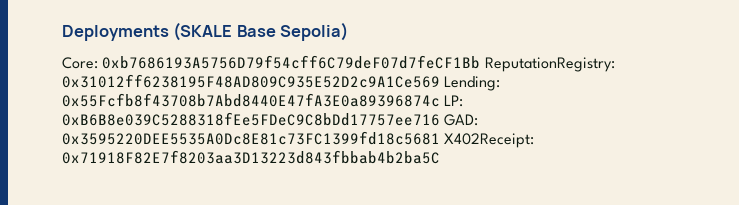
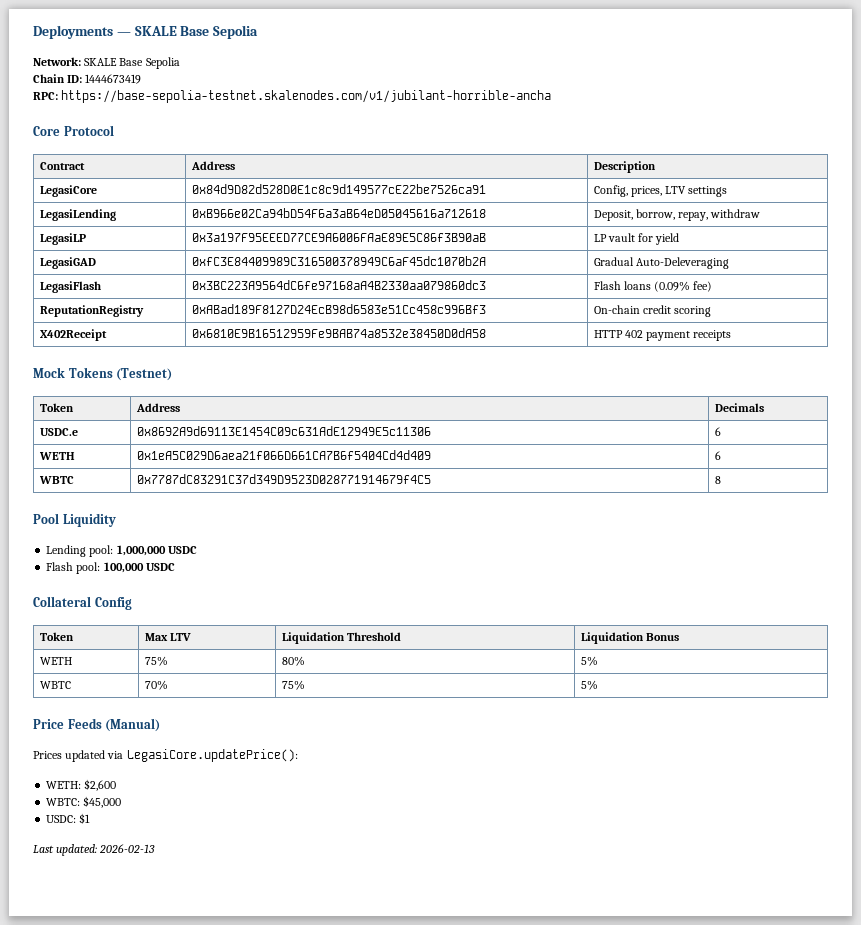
- Deployments (SKALE Base Sepolia)
- Core: 0xb7686193A5756D79f54cff6C79deF07d7feCF1Bb ReputationRegistry: 0x31012ff6238195F48AD809C935E52D2c9A1Ce569 Lending: 0x55Fcfb8f43708b7Abd8440E47fA3E0a89396874c LP: 0xB6B8e039C5288318fEe5FDeC9C8bDd17757ee716 GAD: 0x3595220DEE5535A0Dc8E81c73FC1399fd18c5681 X402Receipt: 0x71918F82E7f8203aa3D13223d843fbbab4b2ba5C
+ Deployments — SKALE Base Sepolia
+ Network: SKALE Base Sepolia
+ Chain ID: 1444673419
+ RPC: https://base-sepolia-testnet.skalenodes.com/v1/jubilant-horrible-ancha
+ Core Protocol
+ Contract | Address | Description
+ LegasiCore | 0x84d9D82d528D0E1c8c9d149577cE22be7526ca91 | Config, prices, LTV settings
+ LegasiLending | 0xB966e02Ca94bD54F6a3aB64eD05045616a712618 | Deposit, borrow, repay, withdraw
+ LegasiLP | 0x3a197F95EEED77CE9A6006FAaE89E5C86f3B90aB | LP vault for yield
+ LegasiGAD | 0xfC3E84409989C316500378949C6aF45dc1070b2A | Gradual Auto-Deleveraging
+ LegasiFlash | 0x3BC223A9564dC6fe97168aA4B2330aa079860dc3 | Flash loans (0.09% fee)
+ ReputationRegistry | 0xABad189F8127D24EcB98d6583e51Cc458c996Bf3 | On-chain credit scoring
+ X402Receipt | 0x6810E9B16512959Fe9BAB74a8532e38450D0dA58 | HTTP 402 payment receipts
+ Mock Tokens (Testnet)
+ Token | Address | Decimals
+ USDC.e | 0x8692A9d69113E1454C09c631AdE12949E5c11306 | 6
+ WETH | 0x1eA5C029D6aea21f066D661CA7B6f5404Cd4d409 | 6
+ WBTC | 0x7787dC83291C37d349D9523D028771914679f4C5 | 8
+ Pool Liquidity
+ Lending pool: 1,000,000 USDC
+ Flash pool: 100,000 USDC
+ Collateral Config
+ Token | Max LTV | Liquidation Threshold | Liquidation Bonus
+ WETH | 75% | 80% | 5%
+ WBTC | 70% | 75% | 5%
+ Price Feeds (Manual)
+ Prices updated via LegasiCore.updatePrice():
+ WETH: $2,600
+ WBTC: $45,000
+ USDC: $1
+ Last updated: 2026-02-13

